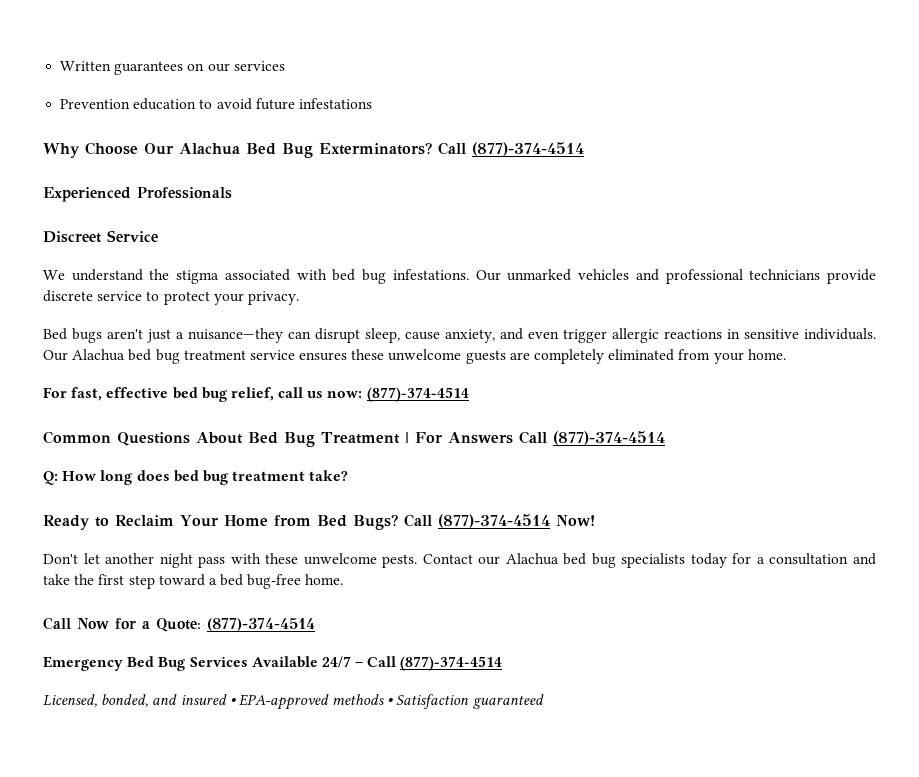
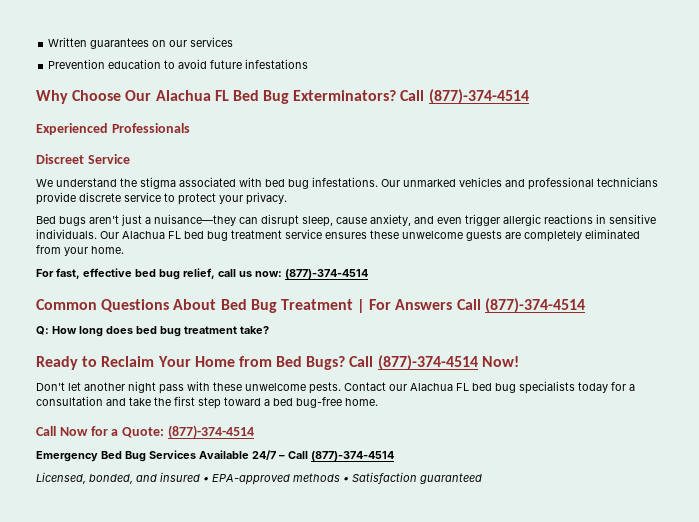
- Why Choose Our Alachua Bed Bug Exterminators?
+ Why Choose Our Alachua FL Bed Bug Exterminators?
- Our Alachua bed bug treatment service ensures these unwelcome guests are completely eliminated from your home.
+ Our Alachua FL bed bug treatment service ensures these unwelcome guests are completely eliminated from your home.
- Contact our Alachua bed bug specialists today for a consultation and take the first step toward a bed bug-free home.
+ Contact our Alachua FL bed bug specialists today for a consultation and take the first step toward a bed bug-free home.

